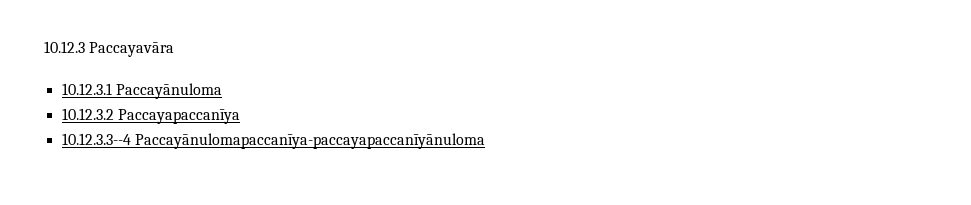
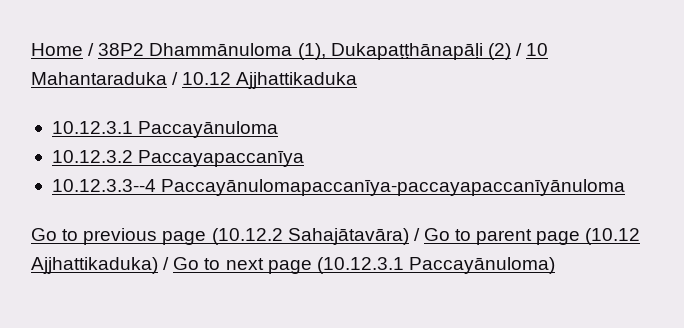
- 10.12.3 Paccayavāra
+ Home / 38P2 Dhammānuloma (1), Dukapaṭṭhānapāḷi (2) / 10 Mahantaraduka / 10.12 Ajjhattikaduka
+ Go to previous page (10.12.2 Sahajātavāra) / Go to parent page (10.12 Ajjhattikaduka) / Go to next page (10.12.3.1 Paccayānuloma)

